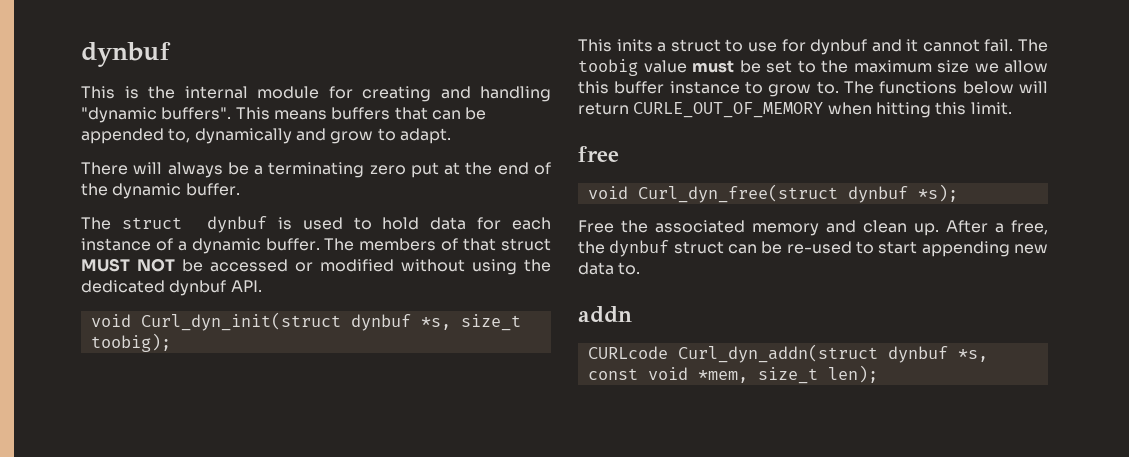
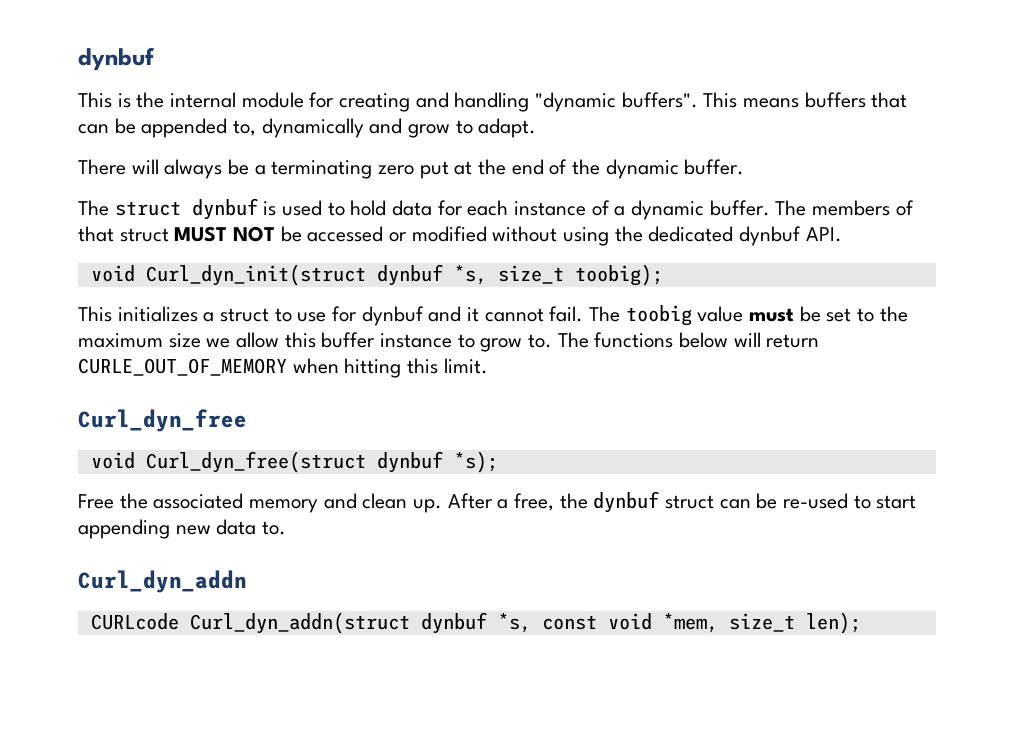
- This inits a struct to use for dynbuf and it cannot fail.
+ This initializes a struct to use for dynbuf and it cannot fail.
- free
+ Curl_dyn_free
- addn
+ Curl_dyn_addn

